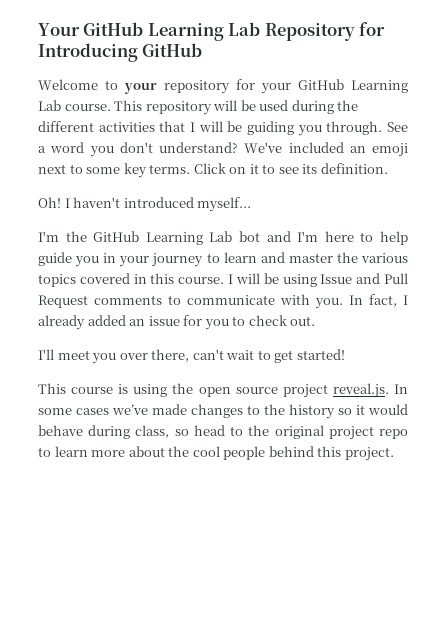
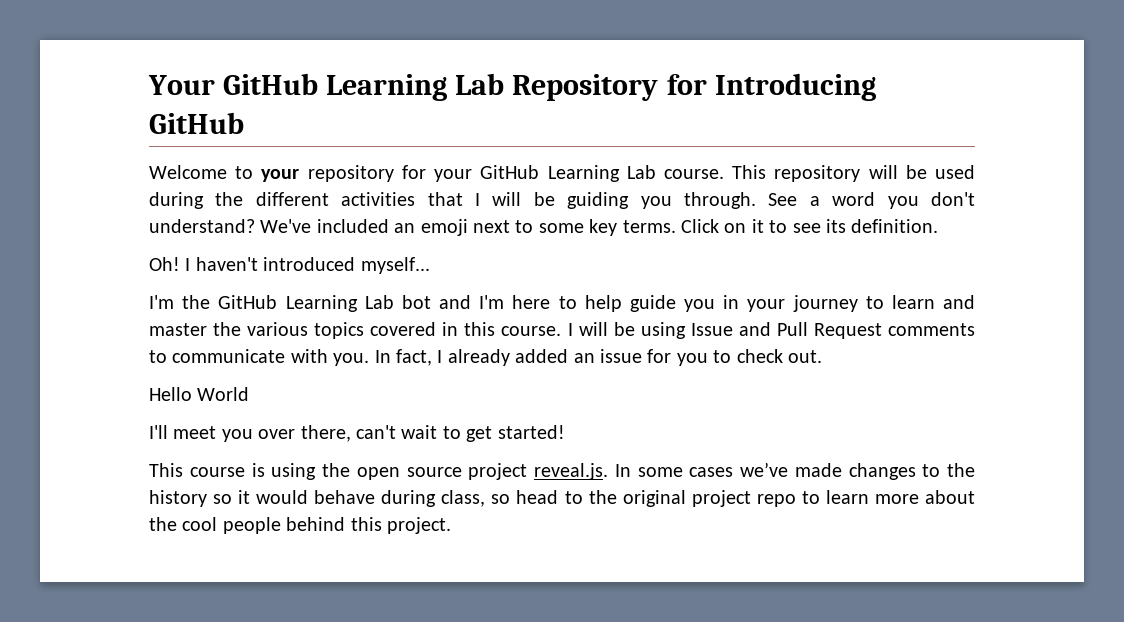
+ Hello World

